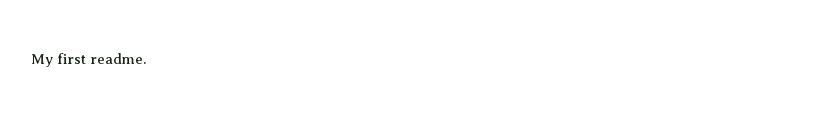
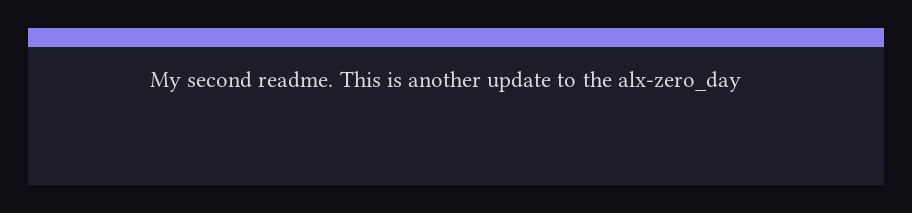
- My first readme.
+ My second readme. This is another update to the alx-zero_day

